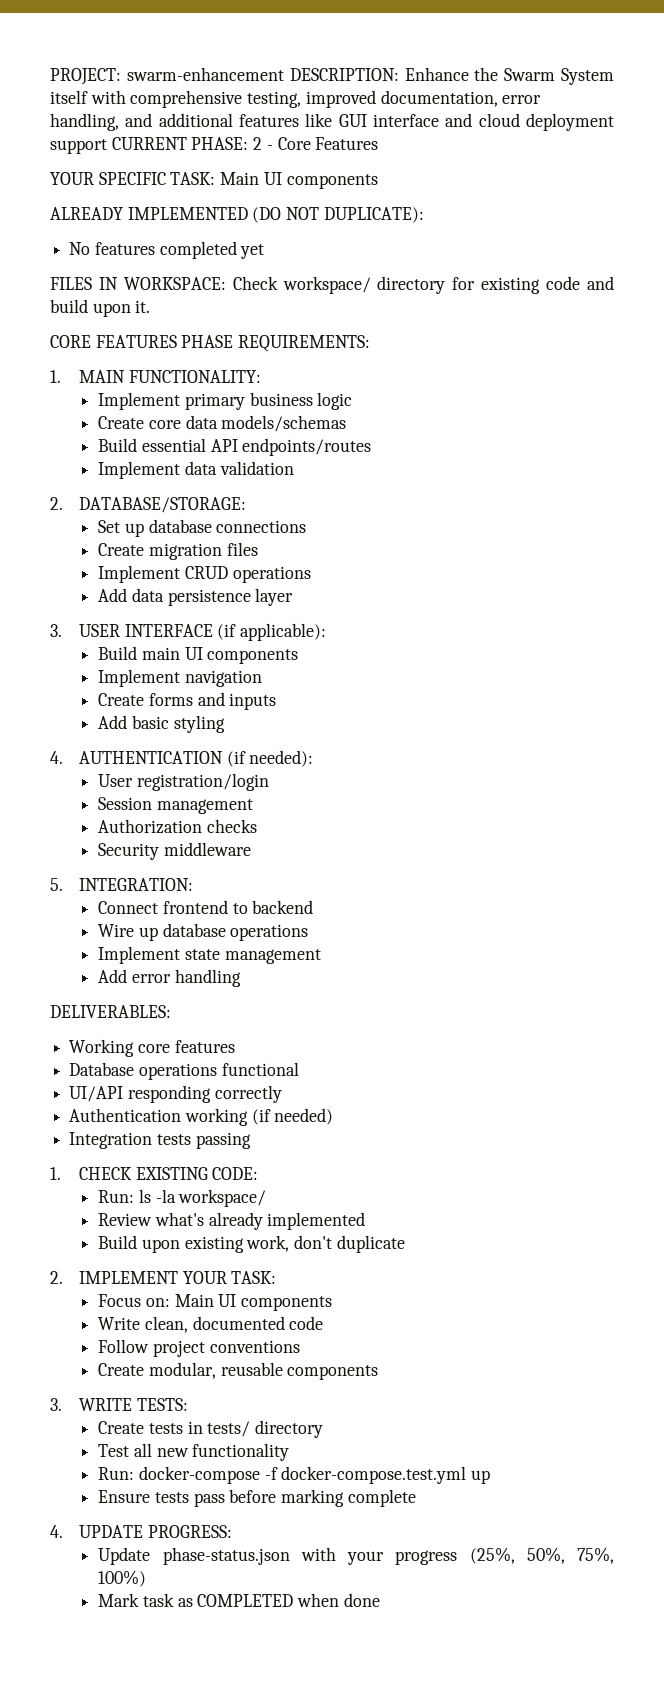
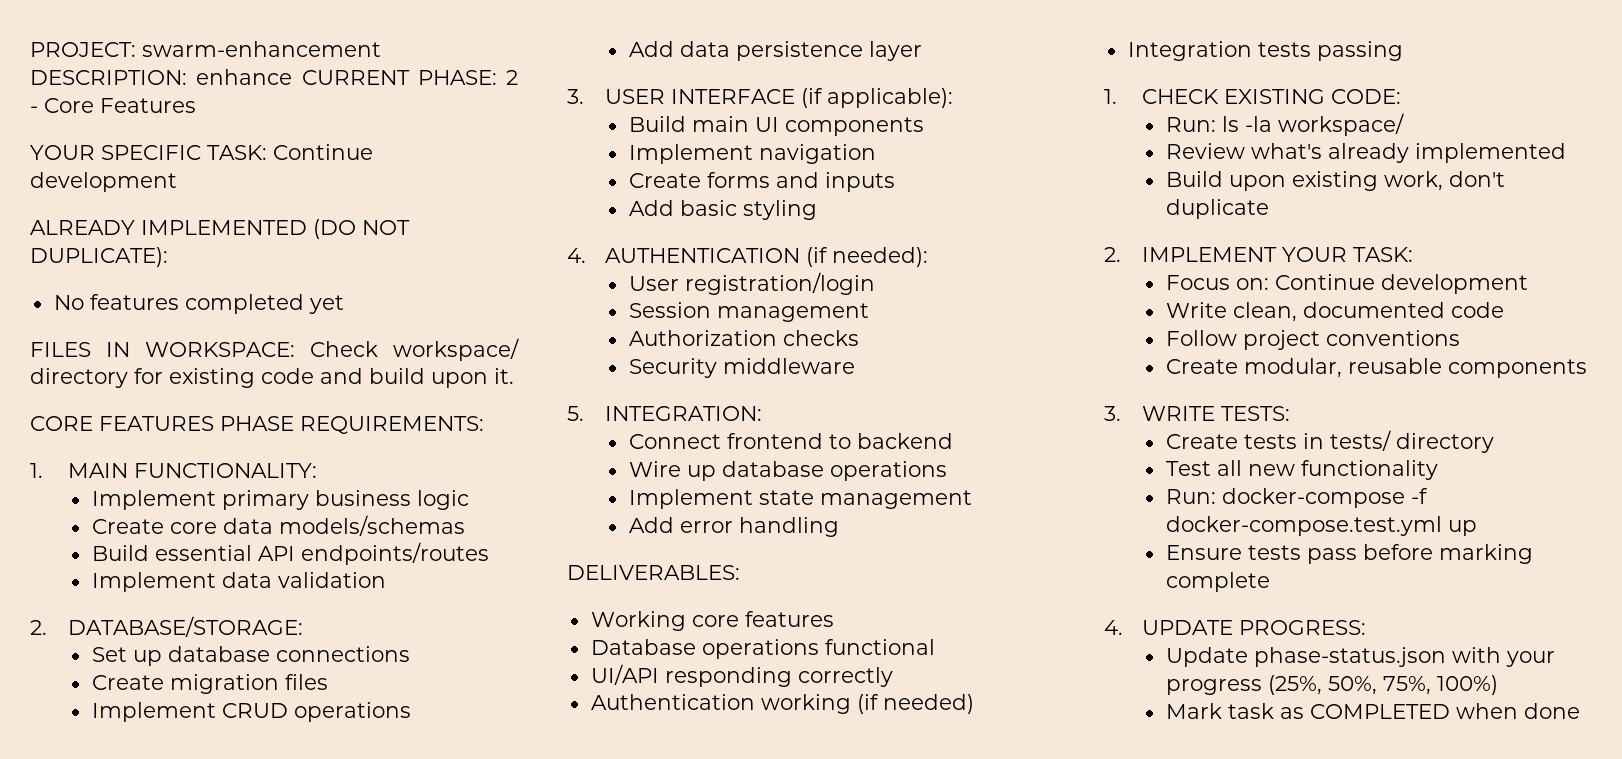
- PROJECT: swarm-enhancement DESCRIPTION: Enhance the Swarm System itself with comprehensive testing, improved documentation, error handling, and additional features like GUI interface and cloud deployment support CURRENT PHASE: 2 - Core Features
+ PROJECT: swarm-enhancement DESCRIPTION: enhance CURRENT PHASE: 2 - Core Features
- YOUR SPECIFIC TASK: Main UI components
+ YOUR SPECIFIC TASK: Continue development
- Focus on: Main UI components
+ Focus on: Continue development

